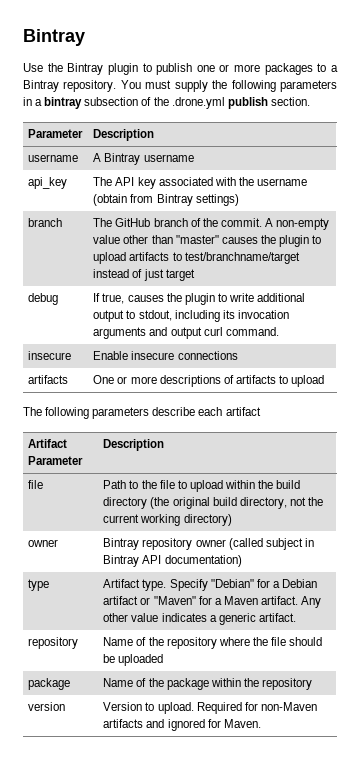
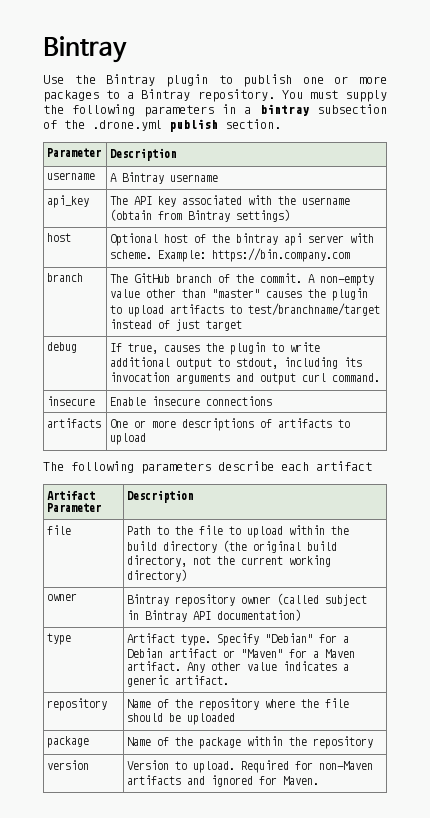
+ host | Optional host of the bintray api server with scheme. Example: https://bin.company.com

